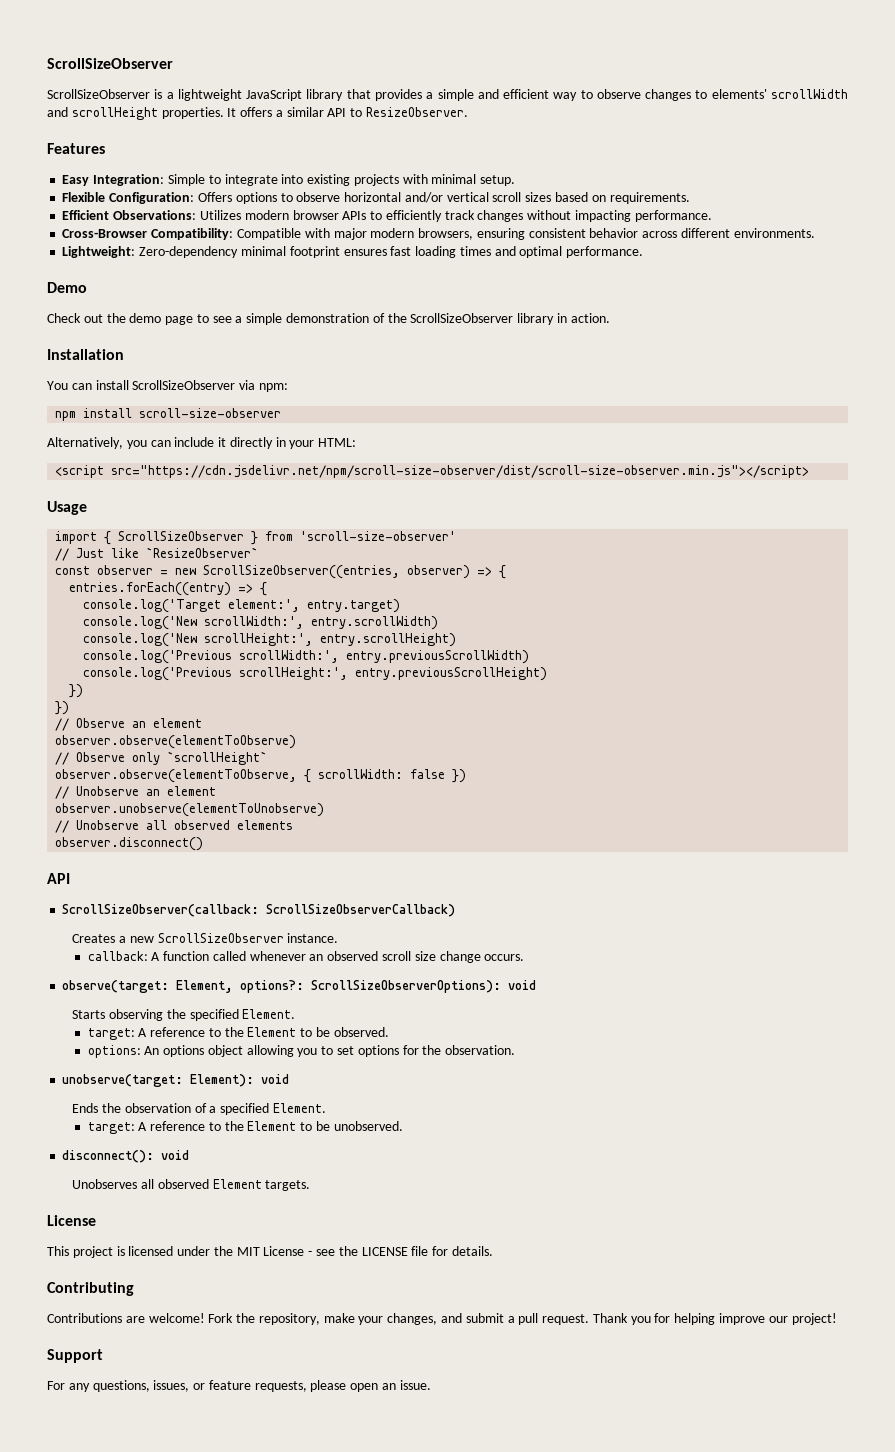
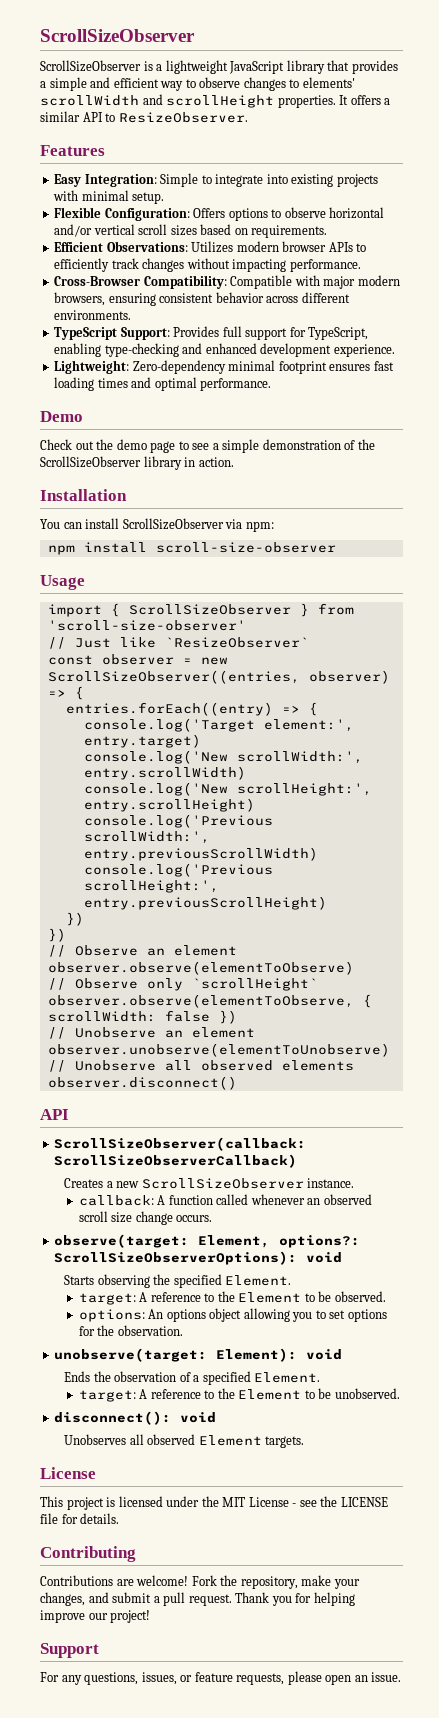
+ TypeScript Support: Provides full support for TypeScript, enabling type-checking and enhanced development experience.
- Alternatively, you can include it directly in your HTML:
- <script src="https://cdn.jsdelivr.net/npm/scroll-size-observer/dist/scroll-size-observer.min.js"></script>

